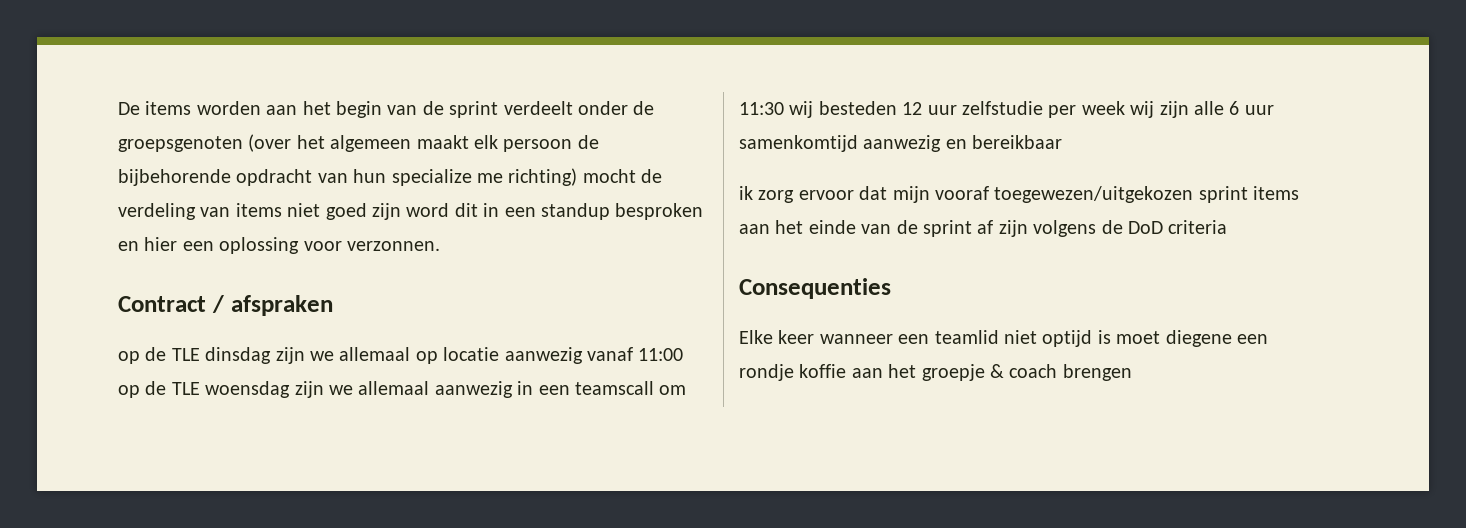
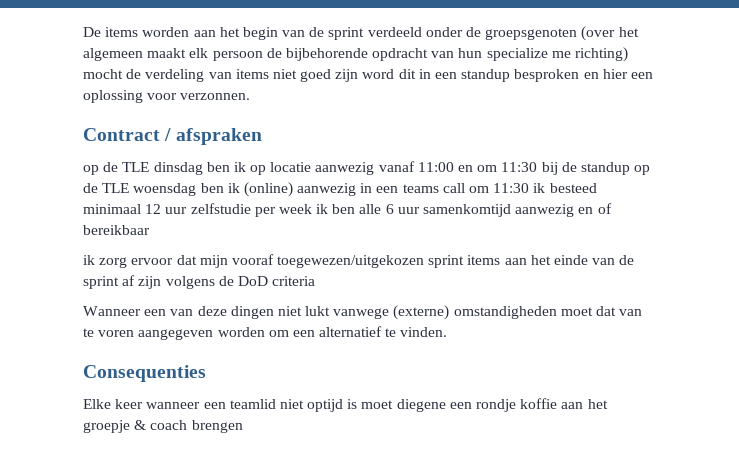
- De items worden aan het begin van de sprint verdeelt onder de groepsgenoten (over het algemeen maakt elk persoon de bijbehorende opdracht van hun specialize me richting) mocht de verdeling van items niet goed zijn word dit in een standup besproken en hier een oplossing voor verzonnen.
+ De items worden aan het begin van de sprint verdeeld onder de groepsgenoten (over het algemeen maakt elk persoon de bijbehorende opdracht van hun specialize me richting) mocht de verdeling van items niet goed zijn word dit in een standup besproken en hier een oplossing voor verzonnen.
- op de TLE dinsdag zijn we allemaal op locatie aanwezig vanaf 11:00 op de TLE woensdag zijn we allemaal aanwezig in een teamscall om 11:30 wij besteden 12 uur zelfstudie per week wij zijn alle 6 uur samenkomtijd aanwezig en bereikbaar
+ op de TLE dinsdag ben ik op locatie aanwezig vanaf 11:00 en om 11:30 bij de standup op de TLE woensdag ben ik (online) aanwezig in een teams call om 11:30 ik besteed minimaal 12 uur zelfstudie per week ik ben alle 6 uur samenkomtijd aanwezig en of bereikbaar
+ Wanneer een van deze dingen niet lukt vanwege (externe) omstandigheden moet dat van te voren aangegeven worden om een alternatief te vinden.

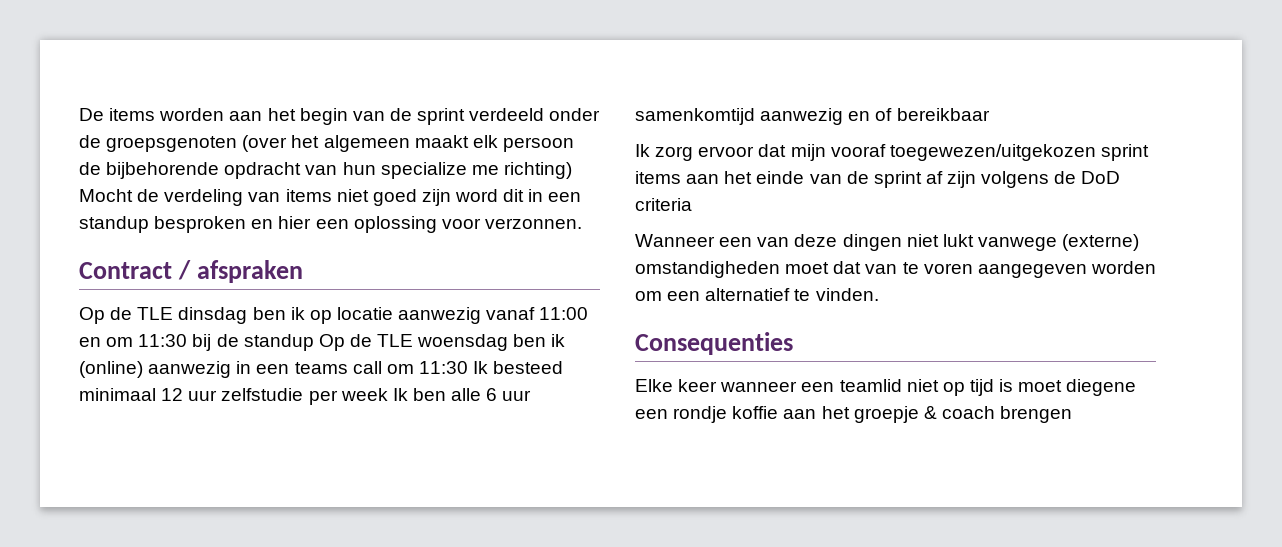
- De items worden aan het begin van de sprint verdeeld onder de groepsgenoten (over het algemeen maakt elk persoon de bijbehorende opdracht van hun specialize me richting) mocht de verdeling van items niet goed zijn word dit in een standup besproken en hier een oplossing voor verzonnen.
+ De items worden aan het begin van de sprint verdeeld onder de groepsgenoten (over het algemeen maakt elk persoon de bijbehorende opdracht van hun specialize me richting) Mocht de verdeling van items niet goed zijn word dit in een standup besproken en hier een oplossing voor verzonnen.
- op de TLE dinsdag ben ik op locatie aanwezig vanaf 11:00 en om 11:30 bij de standup op de TLE woensdag ben ik (online) aanwezig in een teams call om 11:30 ik besteed minimaal 12 uur zelfstudie per week ik ben alle 6 uur samenkomtijd aanwezig en of bereikbaar
+ Op de TLE dinsdag ben ik op locatie aanwezig vanaf 11:00 en om 11:30 bij de standup Op de TLE woensdag ben ik (online) aanwezig in een teams call om 11:30 Ik besteed minimaal 12 uur zelfstudie per week Ik ben alle 6 uur samenkomtijd aanwezig en of bereikbaar
- ik zorg ervoor dat mijn vooraf toegewezen/uitgekozen sprint items aan het einde van de sprint af zijn volgens de DoD criteria
+ Ik zorg ervoor dat mijn vooraf toegewezen/uitgekozen sprint items aan het einde van de sprint af zijn volgens de DoD criteria
- Elke keer wanneer een teamlid niet optijd is moet diegene een rondje koffie aan het groepje & coach brengen
+ Elke keer wanneer een teamlid niet op tijd is moet diegene een rondje koffie aan het groepje & coach brengen

